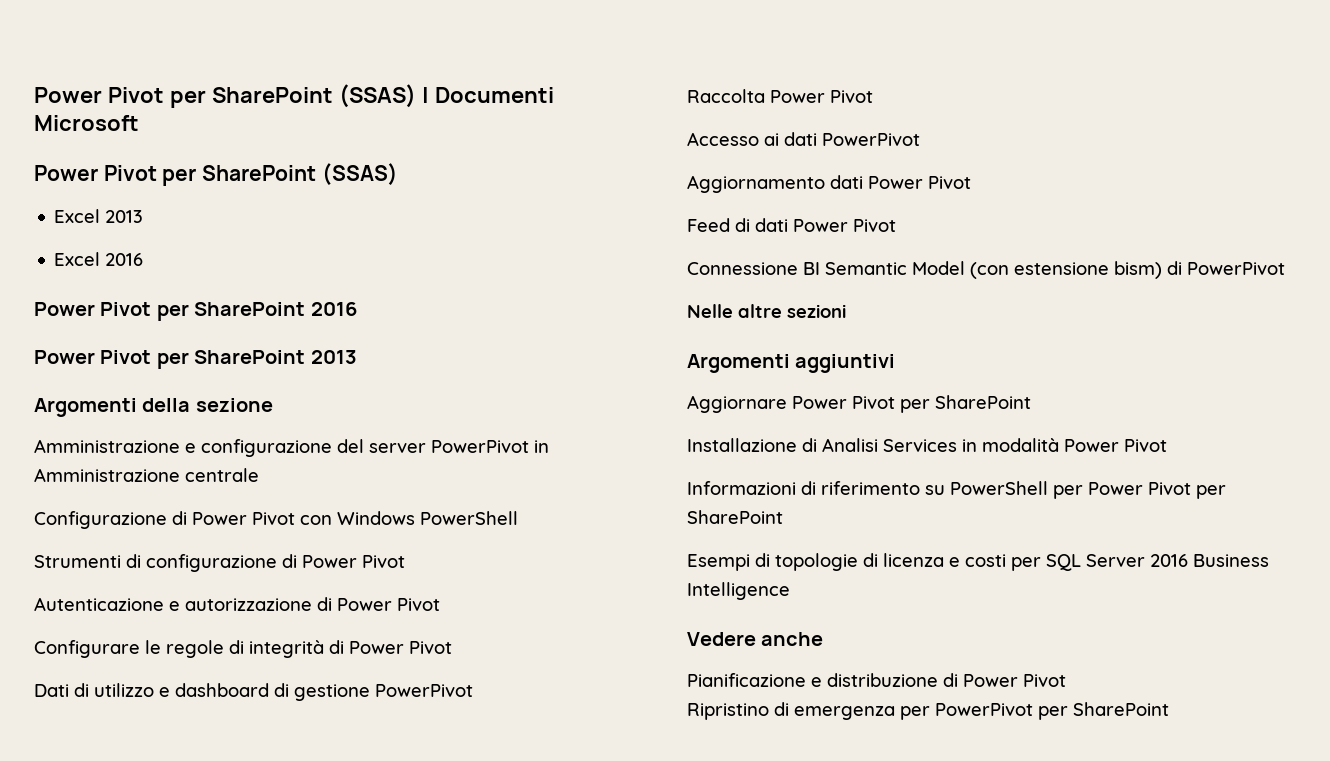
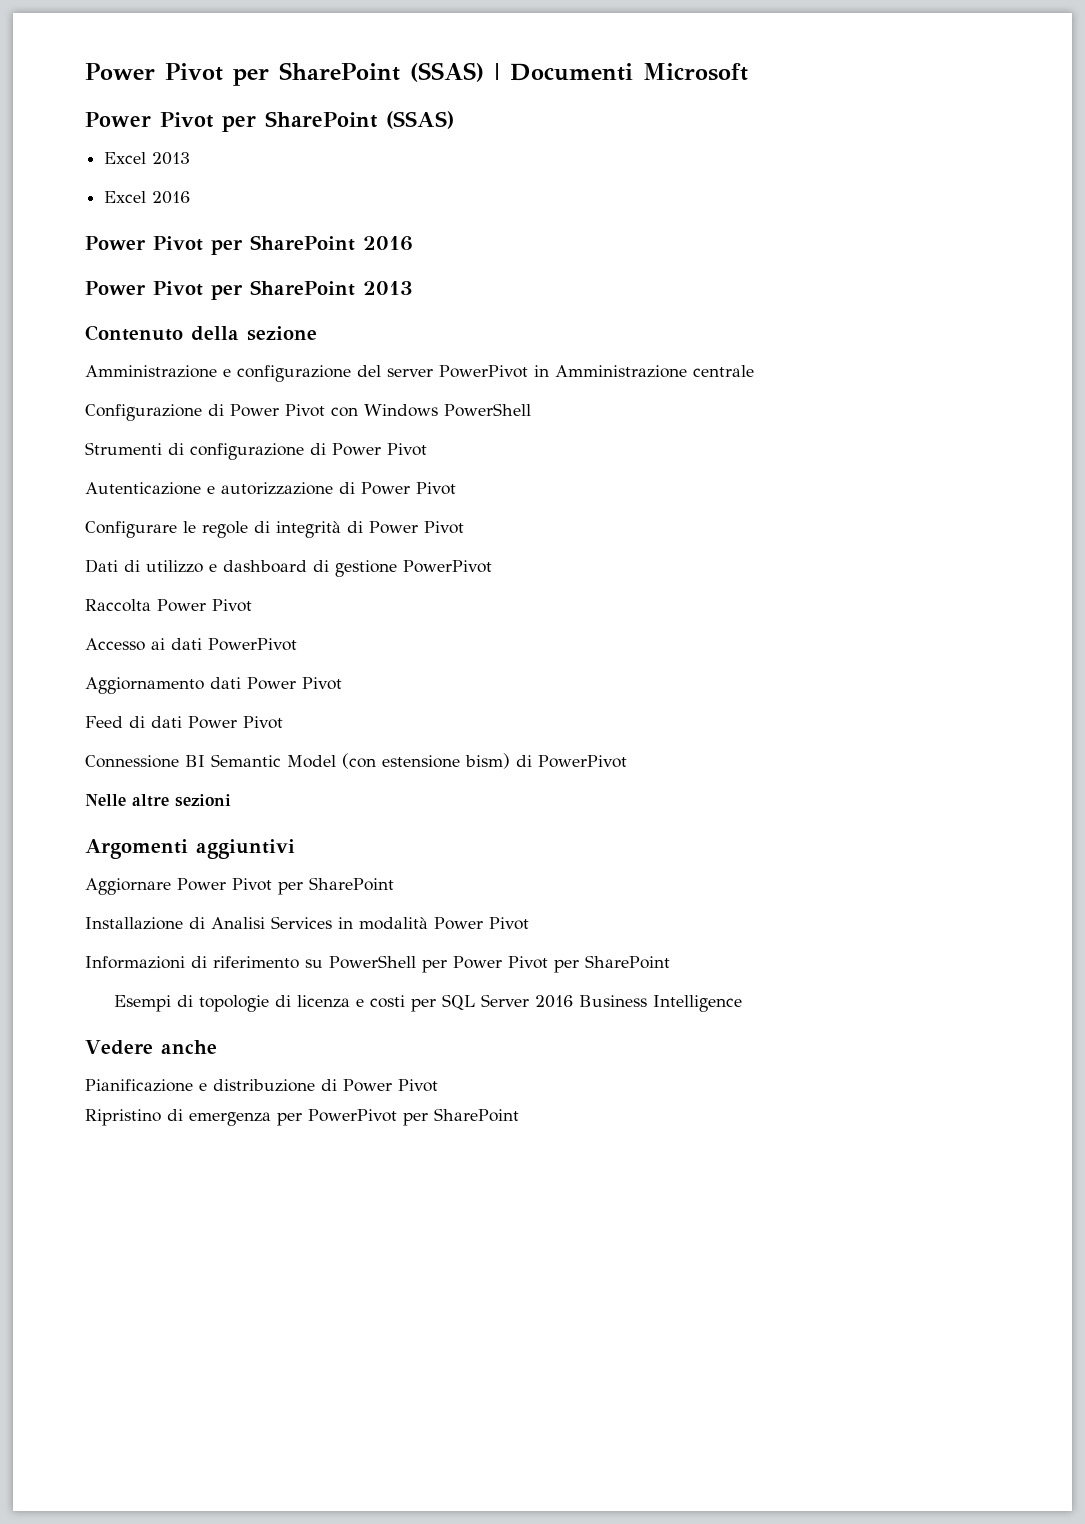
- Argomenti della sezione
+ Contenuto della sezione

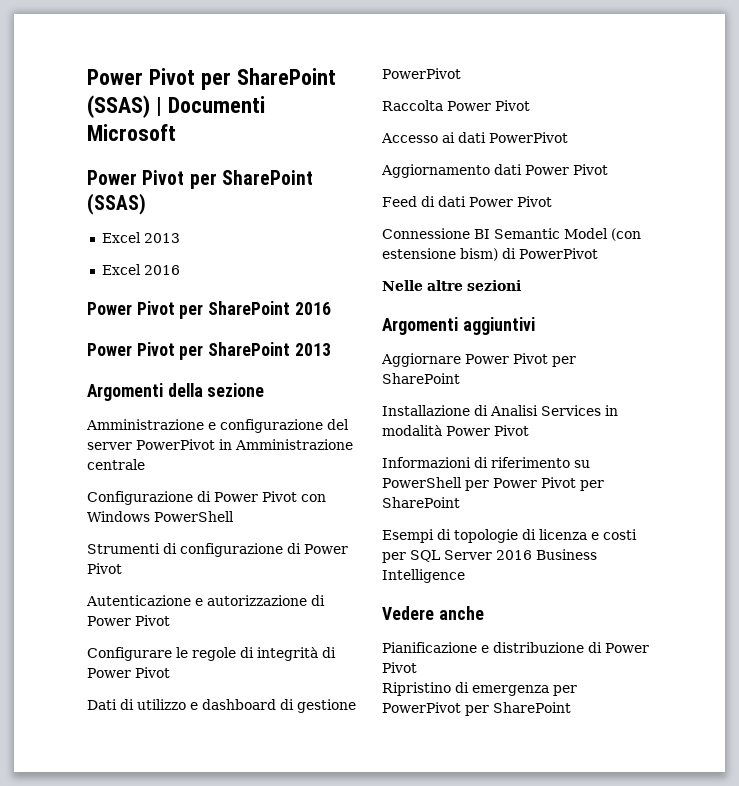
- Contenuto della sezione
+ Argomenti della sezione

